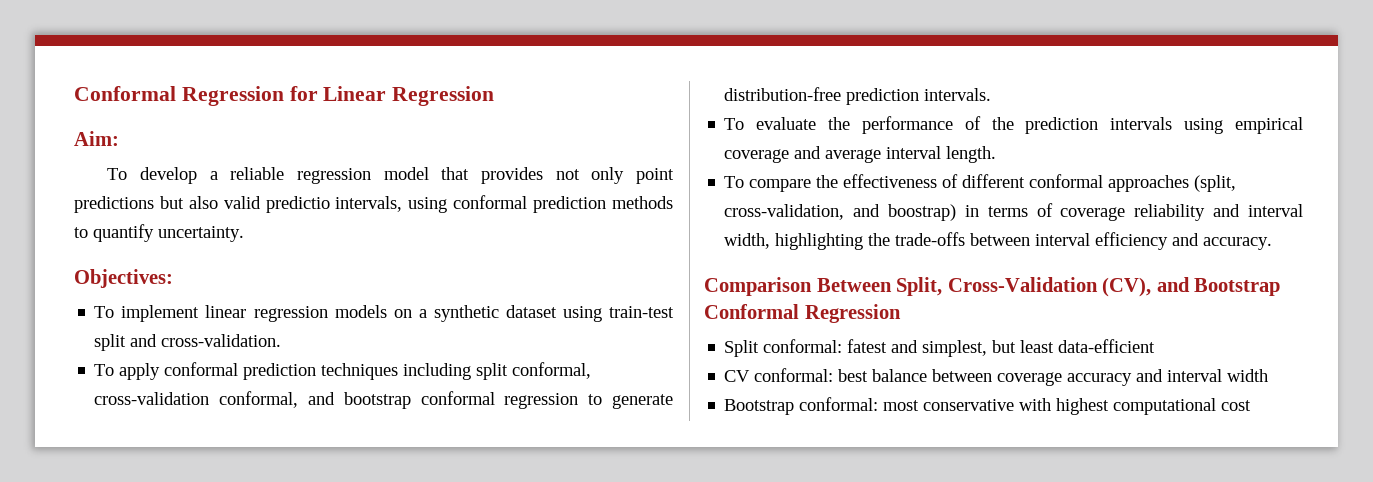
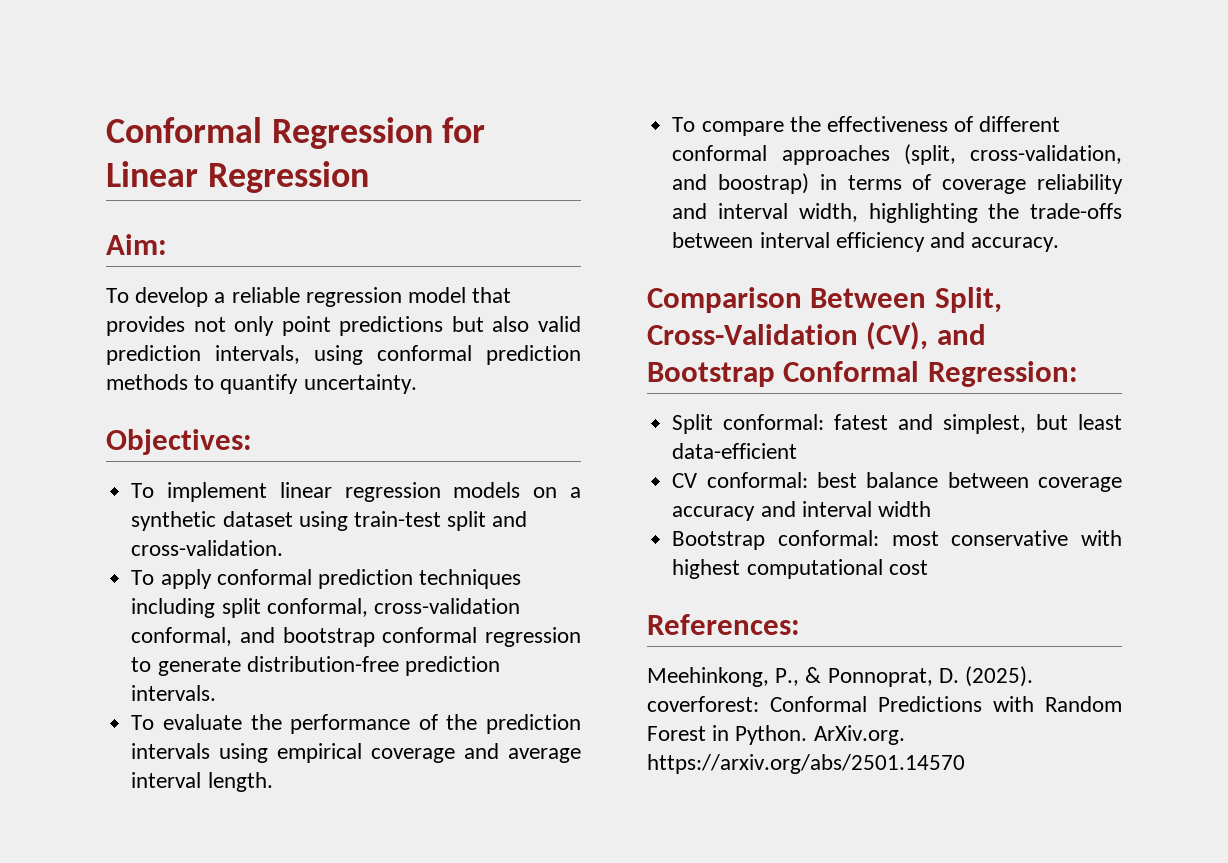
- To develop a reliable regression model that provides not only point predictions but also valid predictio intervals, using conformal prediction methods to quantify uncertainty.
+ To develop a reliable regression model that provides not only point predictions but also valid prediction intervals, using conformal prediction methods to quantify uncertainty.
- Comparison Between Split, Cross-Validation (CV), and Bootstrap Conformal Regression
+ Comparison Between Split, Cross-Validation (CV), and Bootstrap Conformal Regression:
+ References:
+ Meehinkong, P., & Ponnoprat, D. (2025). coverforest: Conformal Predictions with Random Forest in Python. ArXiv.org. https://arxiv.org/abs/2501.14570

